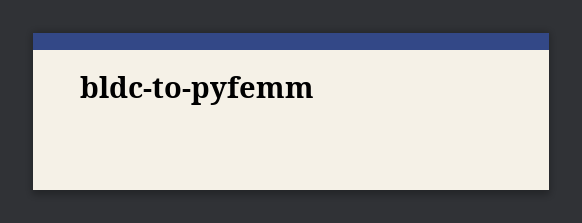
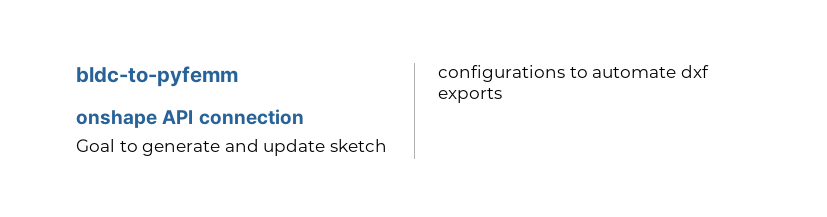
+ onshape API connection
+ Goal to generate and update sketch configurations to automate dxf exports

